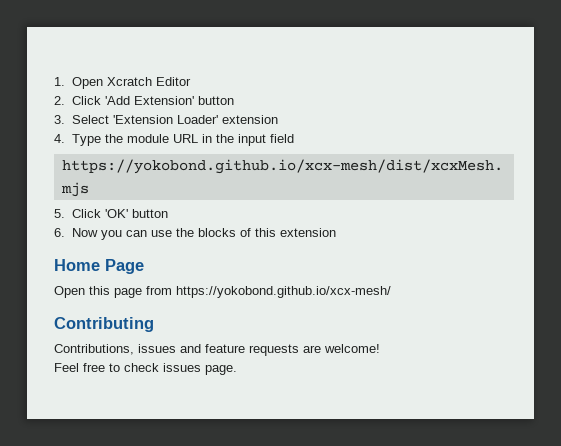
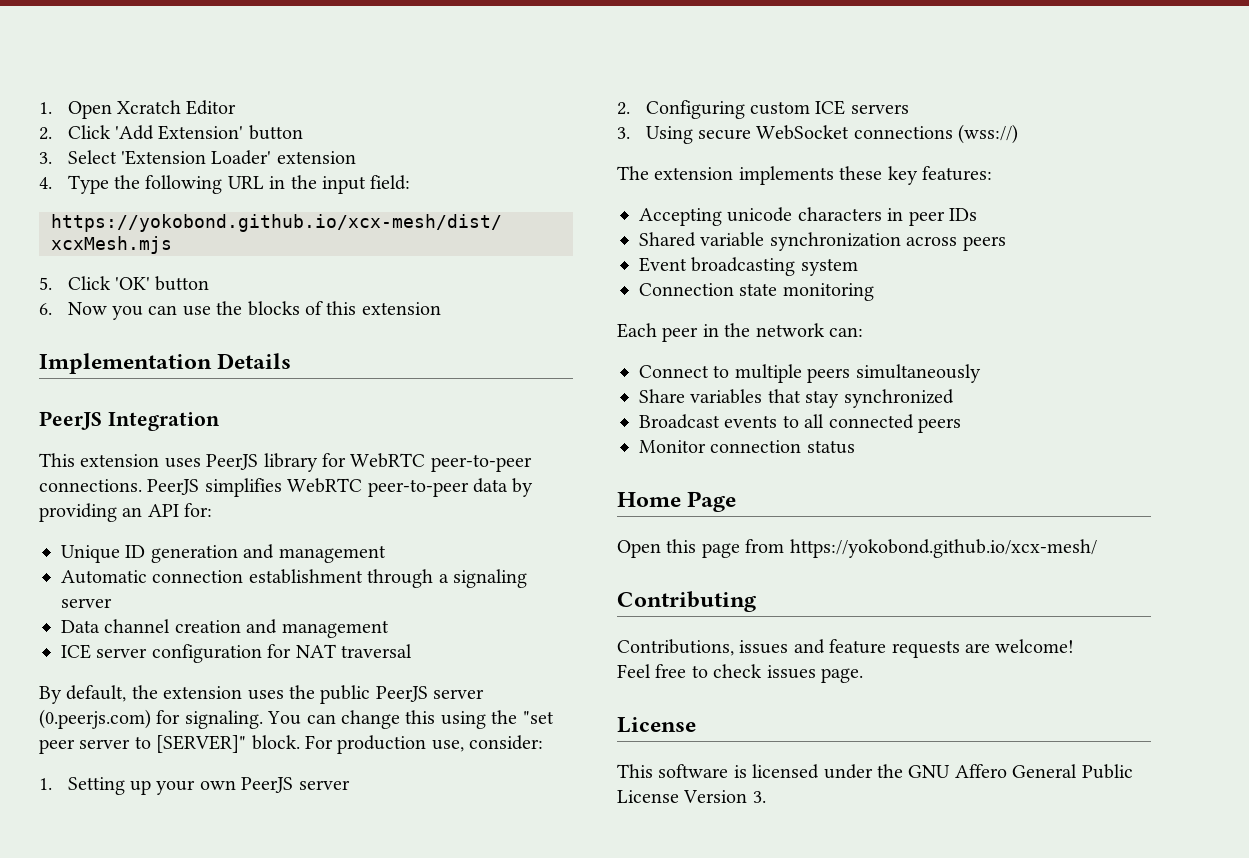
- 4. Type the module URL in the input field
+ 4. Type the following URL in the input field:
+ Implementation Details
+ PeerJS Integration
+ This extension uses PeerJS library for WebRTC peer-to-peer connections. PeerJS simplifies WebRTC peer-to-peer data by providing an API for:
+ Unique ID generation and management
+ Automatic connection establishment through a signaling server
+ Data channel creation and management
+ ICE server configuration for NAT traversal
+ By default, the extension uses the public PeerJS server (0.peerjs.com) for signaling. You can change this using the "set peer server to [SERVER]" block. For production use, consider:
+ 1. Setting up your own PeerJS server
+ 2. Configuring custom ICE servers
+ 3. Using secure WebSocket connections (wss://)
+ The extension implements these key features:
+ Accepting unicode characters in peer IDs
+ Shared variable synchronization across peers
+ Event broadcasting system
+ Connection state monitoring
+ Each peer in the network can:
+ Connect to multiple peers simultaneously
+ Share variables that stay synchronized
+ Broadcast events to all connected peers
+ Monitor connection status
  Feel free to check issues page.
+ License
+ This software is licensed under the GNU Affero General Public License Version 3.

